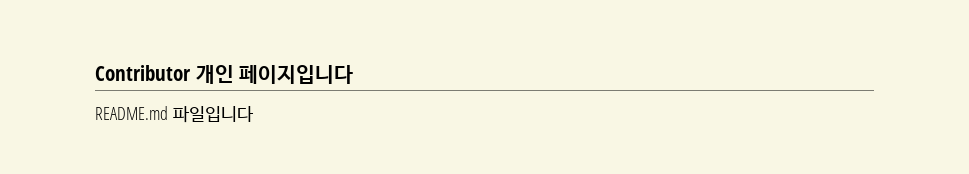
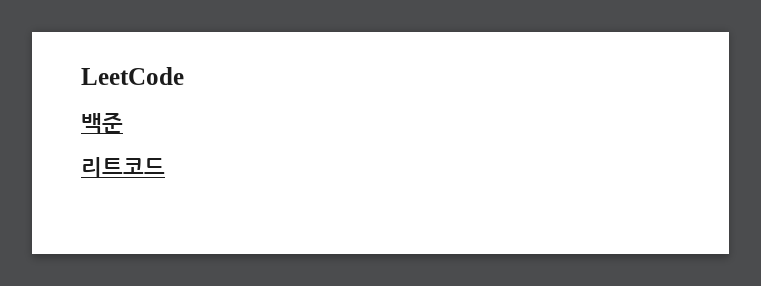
- Contributor 개인 페이지입니다
- README.md 파일입니다
+ LeetCode
+ 백준
+ 리트코드

